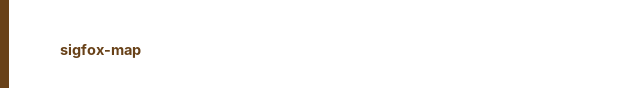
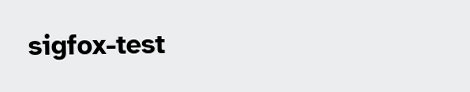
- sigfox-map
+ sigfox-test

